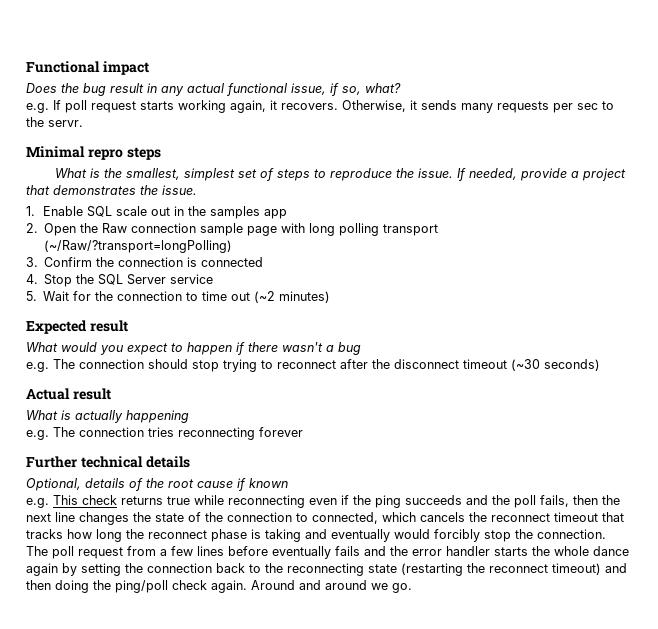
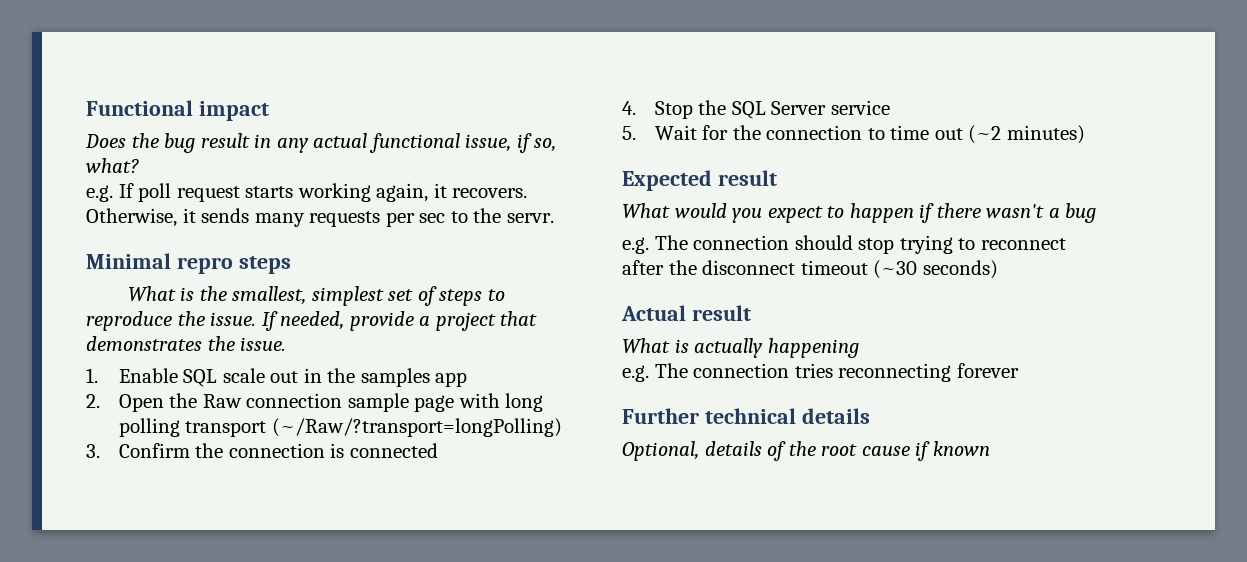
- e.g. This check returns true while reconnecting even if the ping succeeds and the poll fails, then the next line changes the state of the connection to connected, which cancels the reconnect timeout that tracks how long the reconnect phase is taking and eventually would forcibly stop the connection. The poll request from a few lines before eventually fails and the error handler starts the whole dance again by setting the connection back to the reconnecting state (restarting the reconnect timeout) and then doing the ping/poll check again. Around and around we go.

